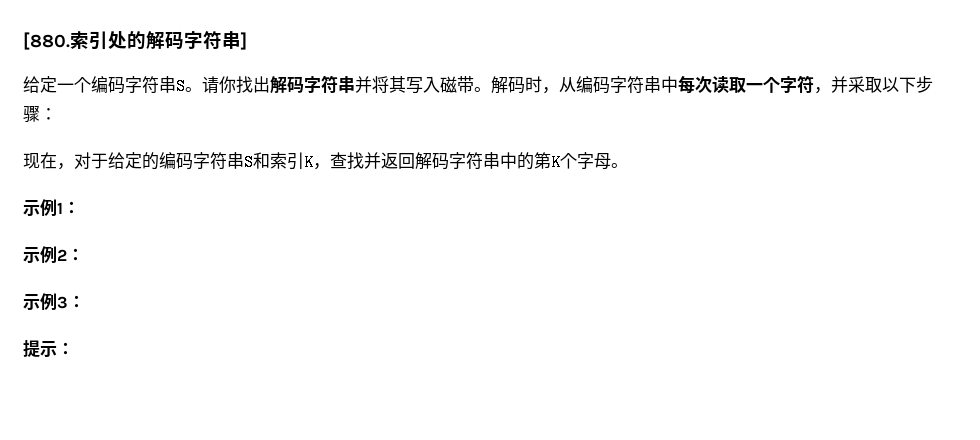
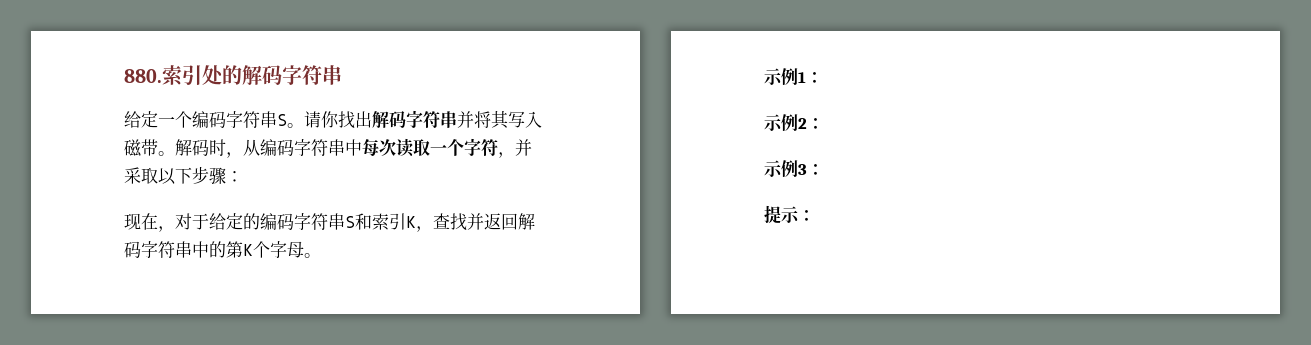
- [880.索引处的解码字符串]
+ 880.索引处的解码字符串

